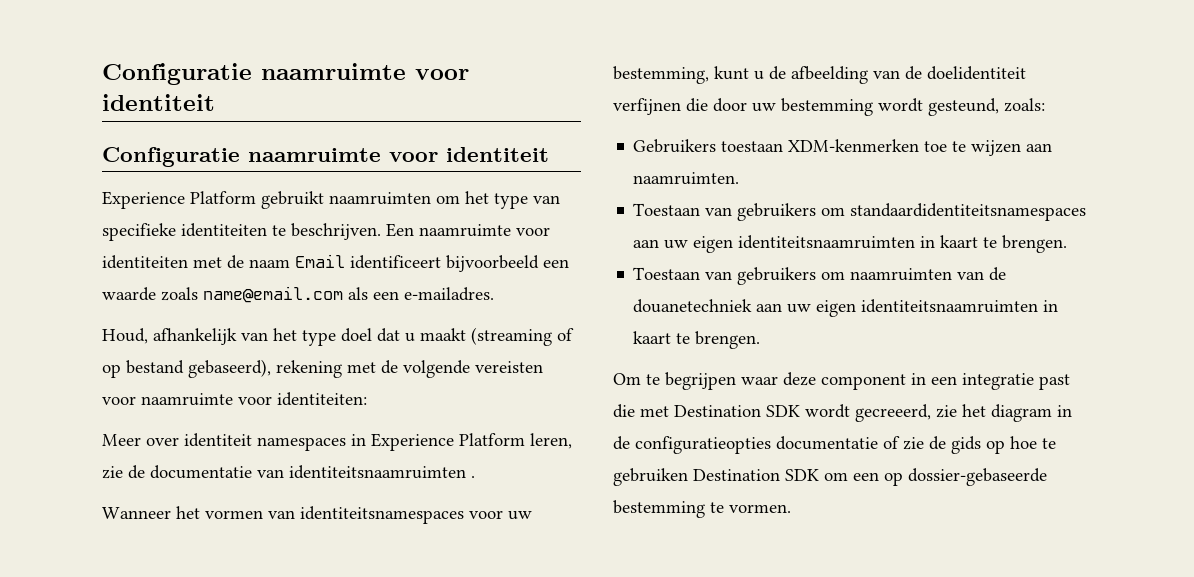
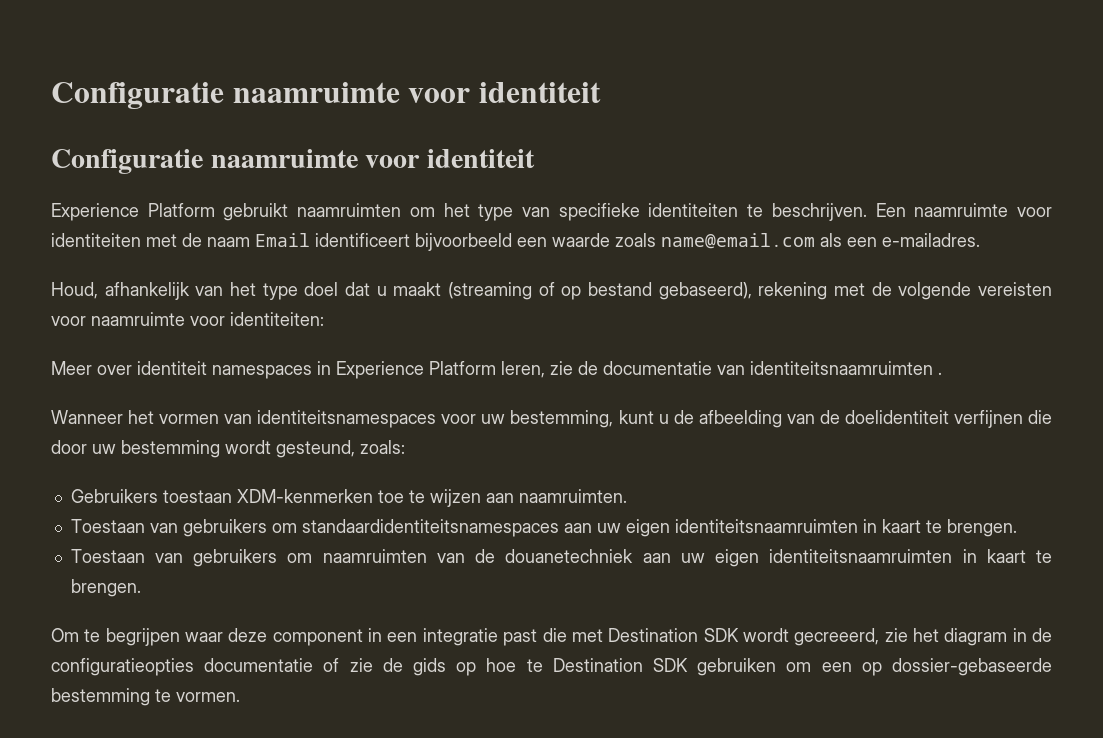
- Om te begrijpen waar deze component in een integratie past die met Destination SDK wordt gecreeerd, zie het diagram in de configuratieopties documentatie of zie de gids op hoe te gebruiken Destination SDK om een op dossier-gebaseerde bestemming te vormen.
+ Om te begrijpen waar deze component in een integratie past die met Destination SDK wordt gecreeerd, zie het diagram in de configuratieopties documentatie of zie de gids op hoe te Destination SDK gebruiken om een op dossier-gebaseerde bestemming te vormen.

